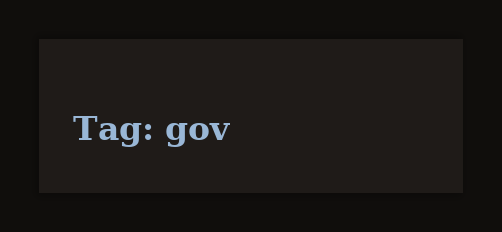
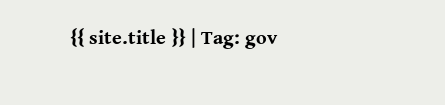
- Tag: gov
+ {{ site.title }} | Tag: gov

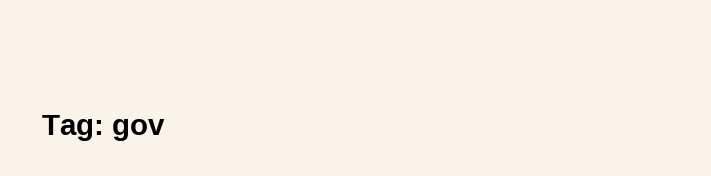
- {{ site.title }} | Tag: gov
+ Tag: gov

